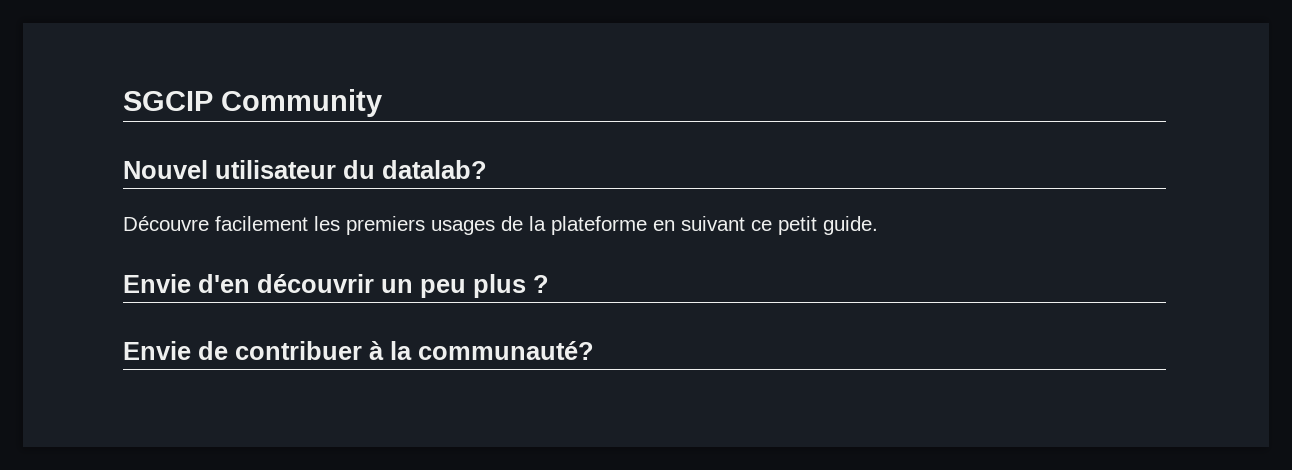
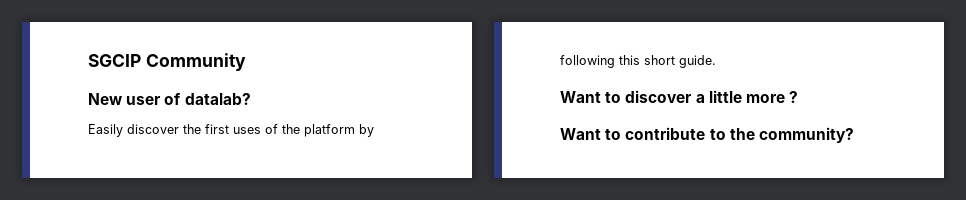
- Nouvel utilisateur du datalab?
- Découvre facilement les premiers usages de la plateforme en suivant ce petit guide.
- Envie d'en découvrir un peu plus ?
- Envie de contribuer à la communauté?
+ New user of datalab?
+ Easily discover the first uses of the platform by following this short guide.
+ Want to discover a little more ?
+ Want to contribute to the community?

